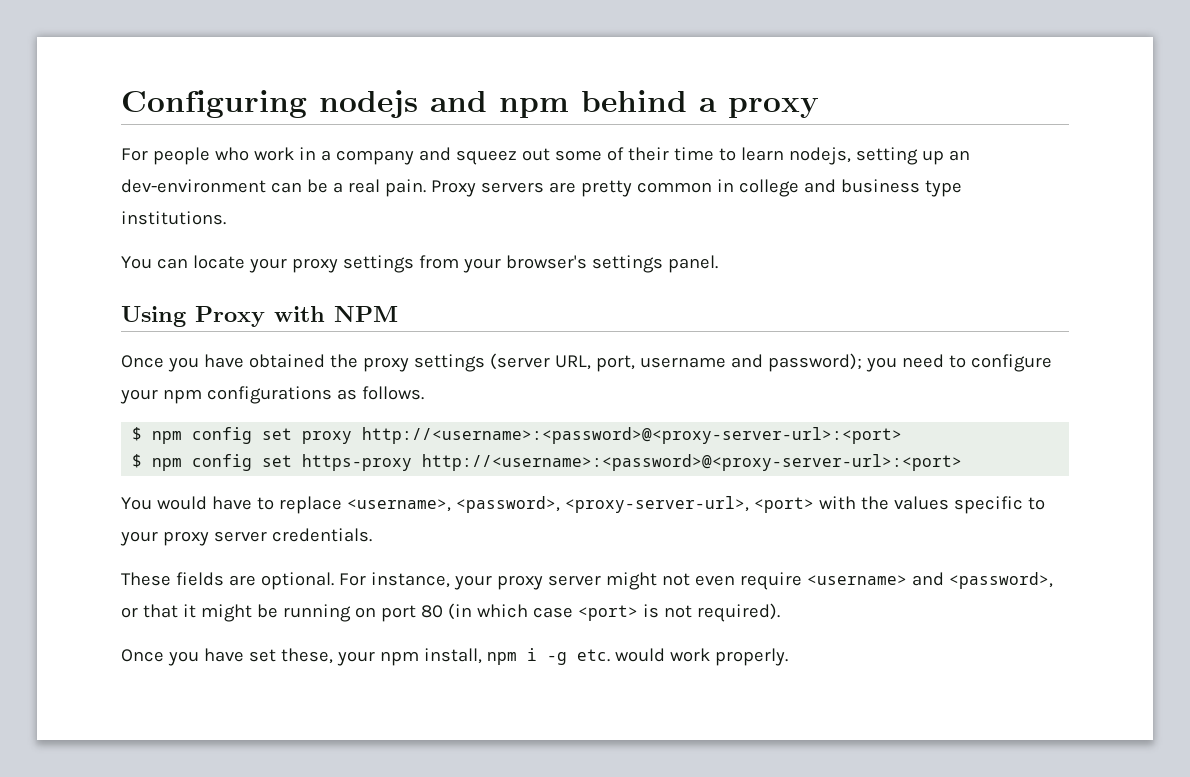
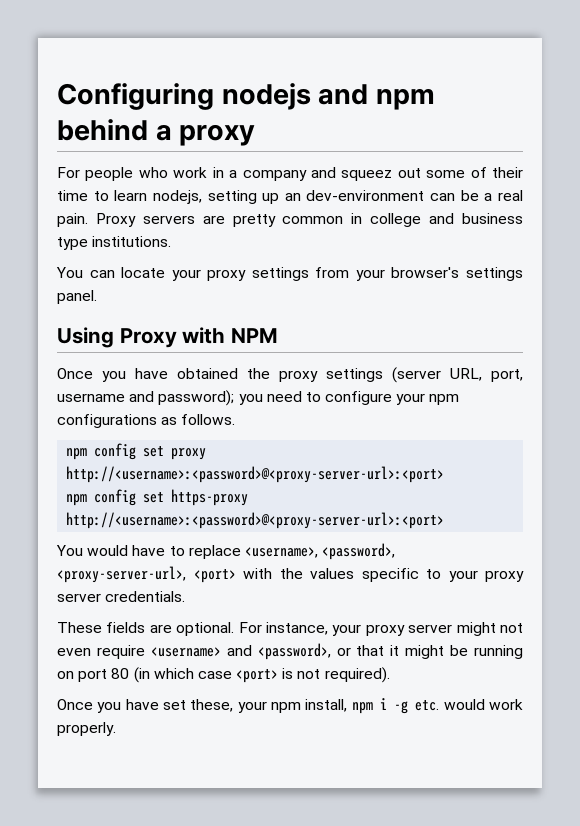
- $ npm config set proxy http://<username>:<password>@<proxy-server-url>:<port>
+ npm config set proxy http://<username>:<password>@<proxy-server-url>:<port>
- $ npm config set https-proxy http://<username>:<password>@<proxy-server-url>:<port>
+ npm config set https-proxy http://<username>:<password>@<proxy-server-url>:<port>

